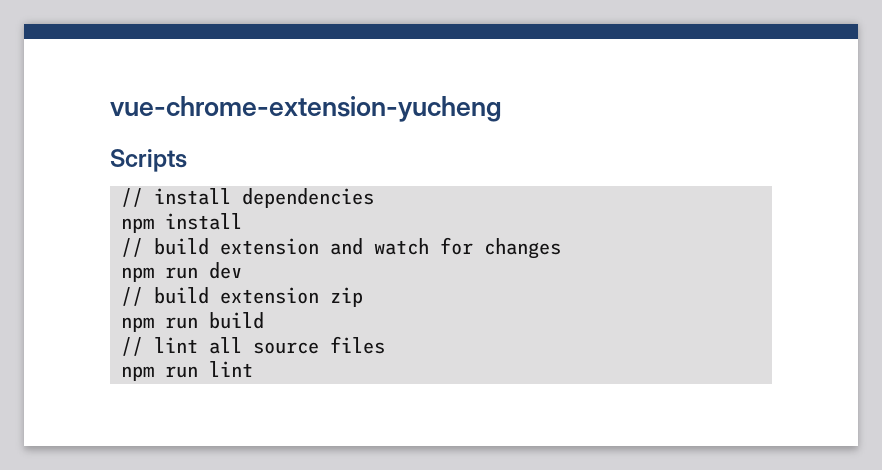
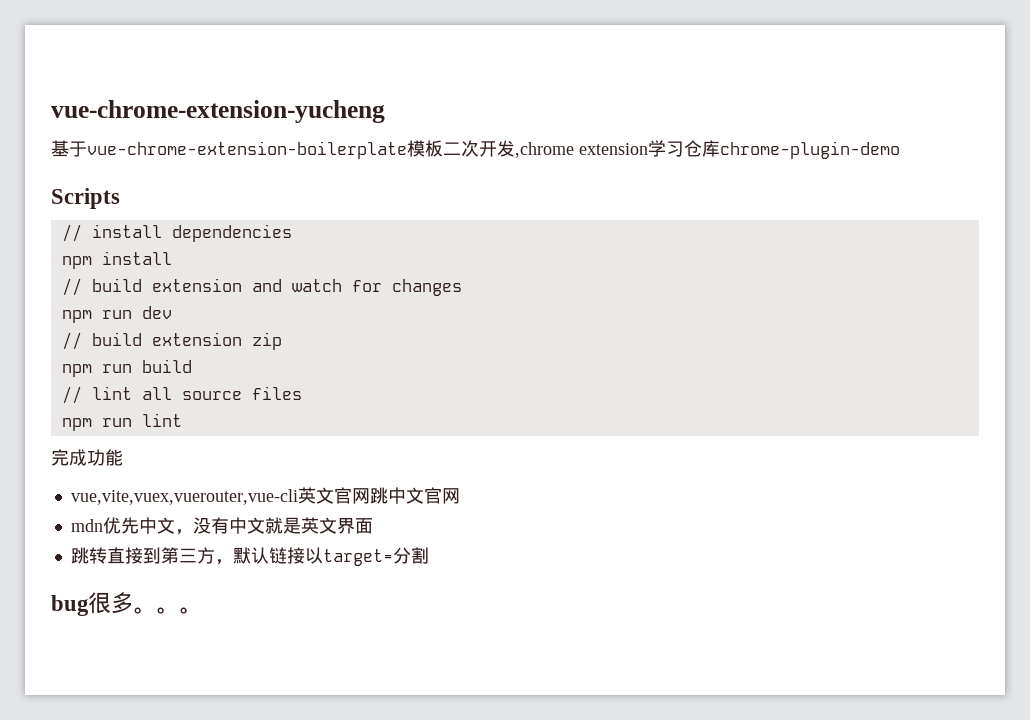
+ 基于vue-chrome-extension-boilerplate模板二次开发,chrome extension学习仓库chrome-plugin-demo
+ 完成功能
+ vue,vite,vuex,vuerouter,vue-cli英文官网跳中文官网
+ mdn优先中文，没有中文就是英文界面
+ 跳转直接到第三方，默认链接以target=分割
+ bug很多。。。

